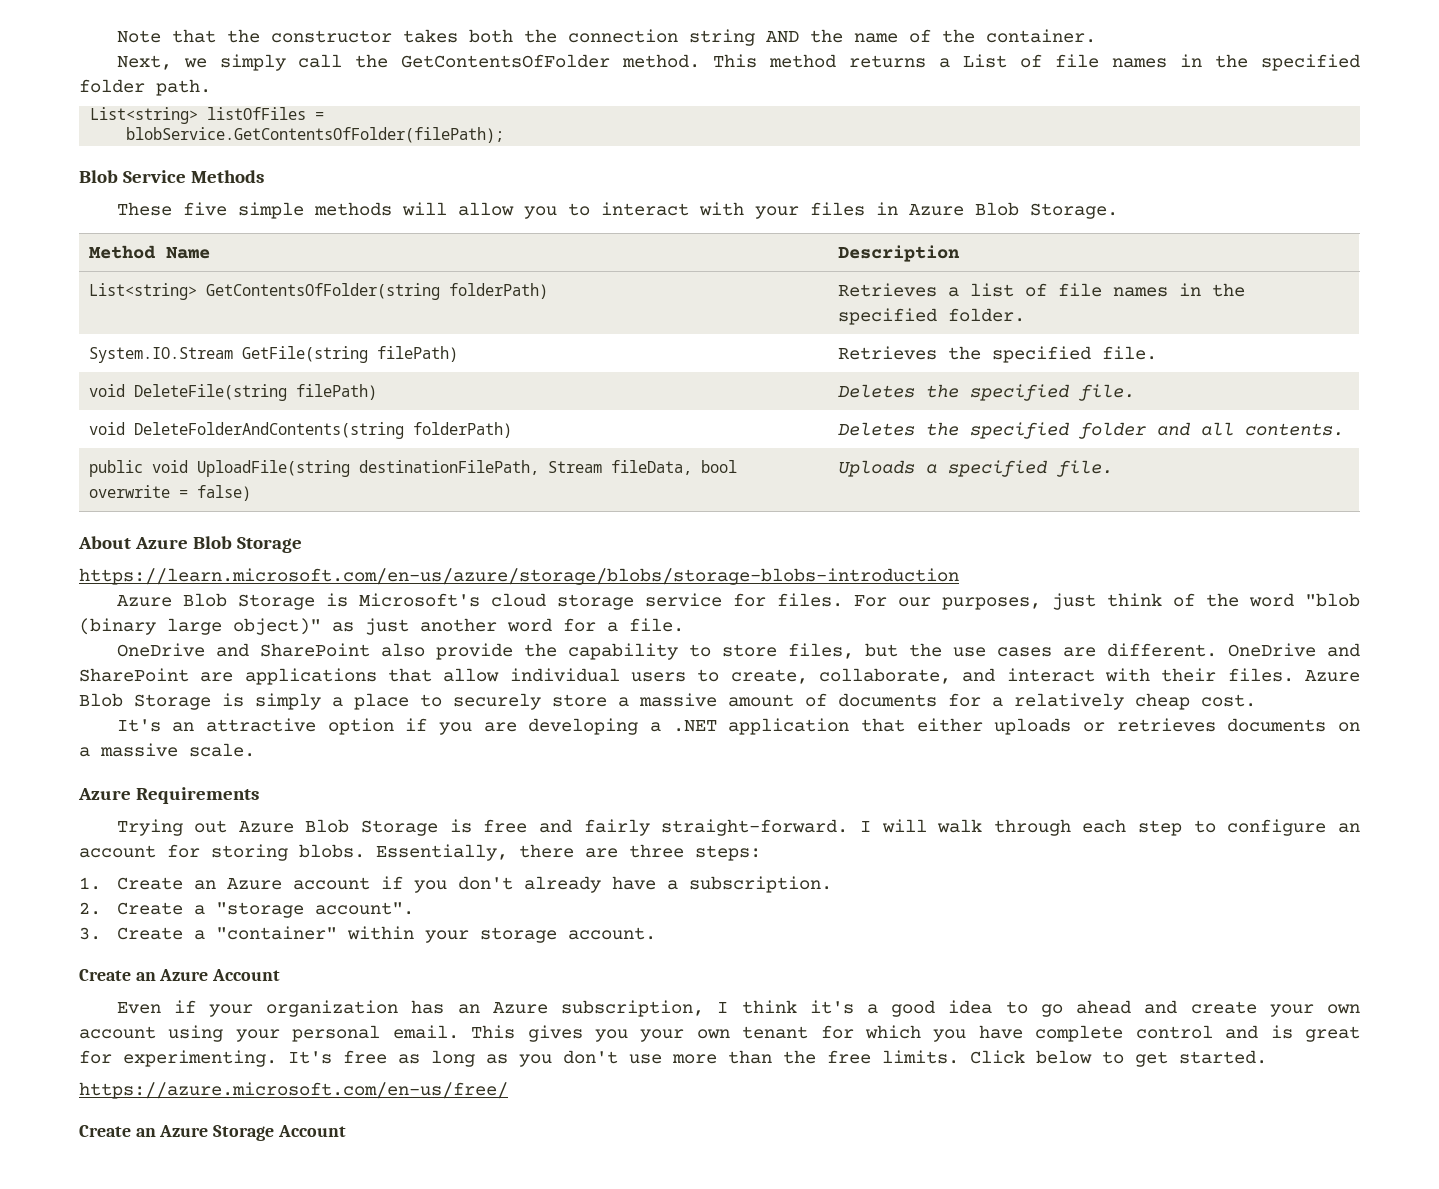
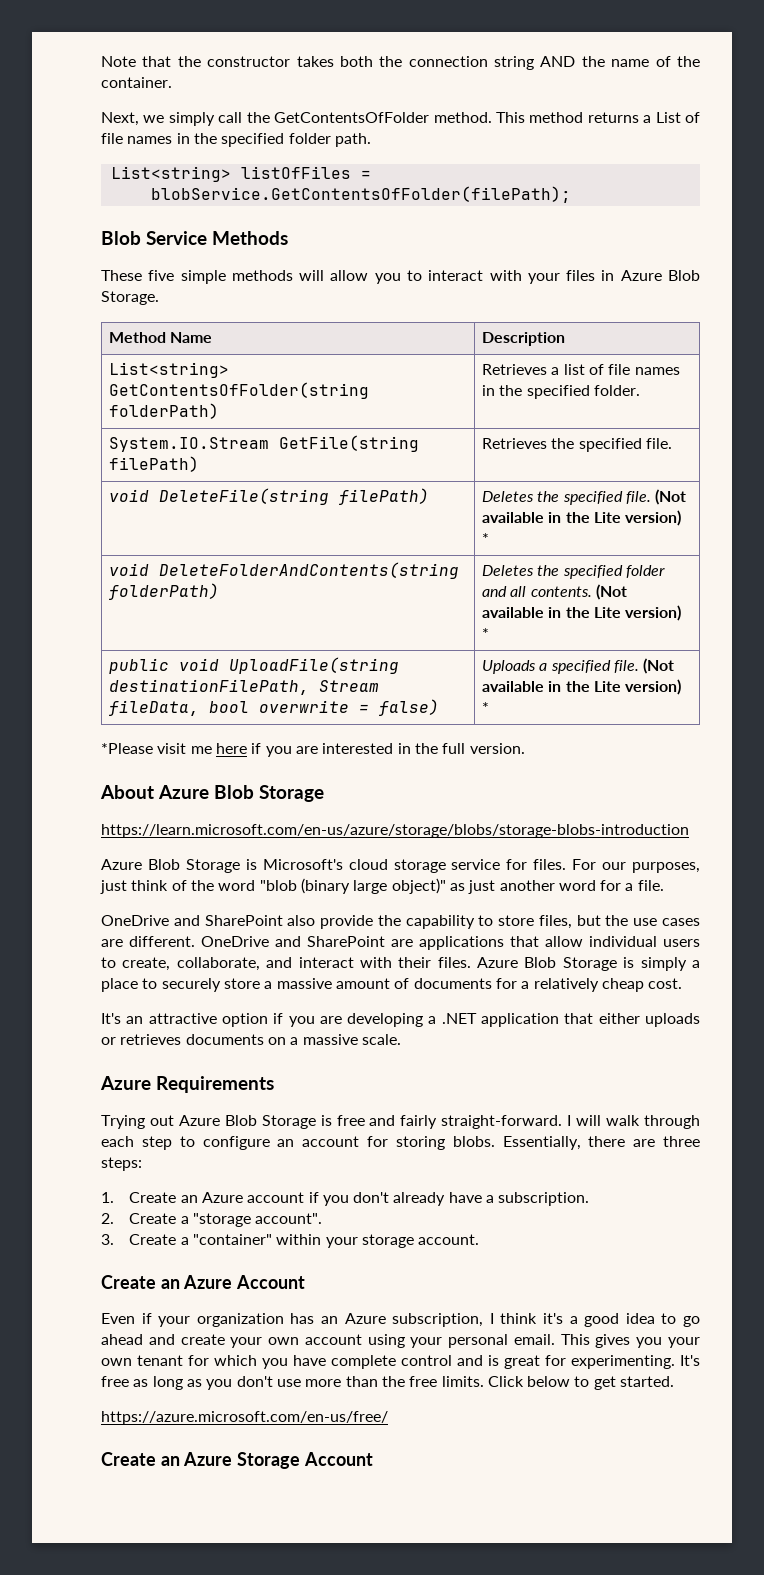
- void DeleteFile(string filePath) | Deletes the specified file.
+ void DeleteFile(string filePath) | Deletes the specified file. (Not available in the Lite version) *
- void DeleteFolderAndContents(string folderPath) | Deletes the specified folder and all contents.
+ void DeleteFolderAndContents(string folderPath) | Deletes the specified folder and all contents. (Not available in the Lite version) *
- public void UploadFile(string destinationFilePath, Stream fileData, bool overwrite = false) | Uploads a specified file.
+ public void UploadFile(string destinationFilePath, Stream fileData, bool overwrite = false) | Uploads a specified file. (Not available in the Lite version) *
+ *Please visit me here if you are interested in the full version.

